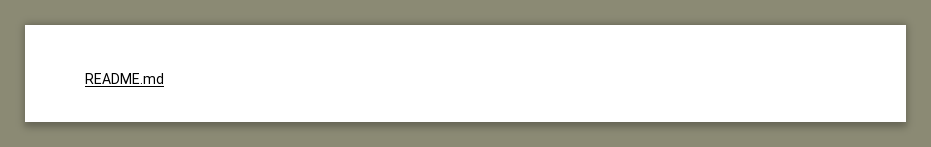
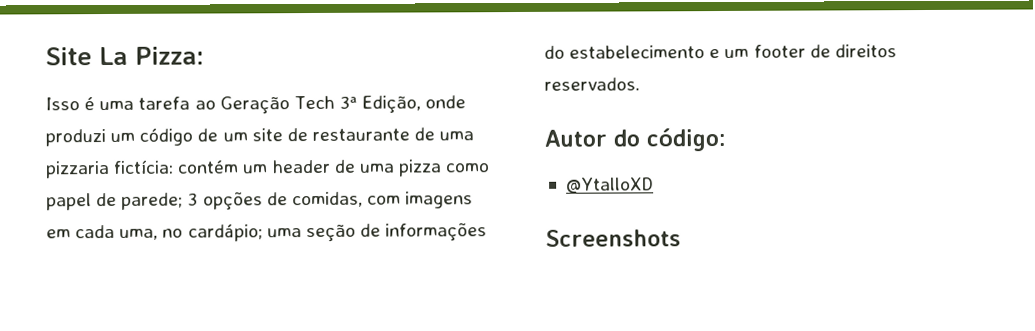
- README.md
+ Site La Pizza:
+ Isso é uma tarefa ao Geração Tech 3ª Edição, onde produzi um código de um site de restaurante de uma pizzaria fictícia: contém um header de uma pizza como papel de parede; 3 opções de comidas, com imagens em cada uma, no cardápio; uma seção de informações do estabelecimento e um footer de direitos reservados.
+ Autor do código:
+ @YtalloXD
+ Screenshots

